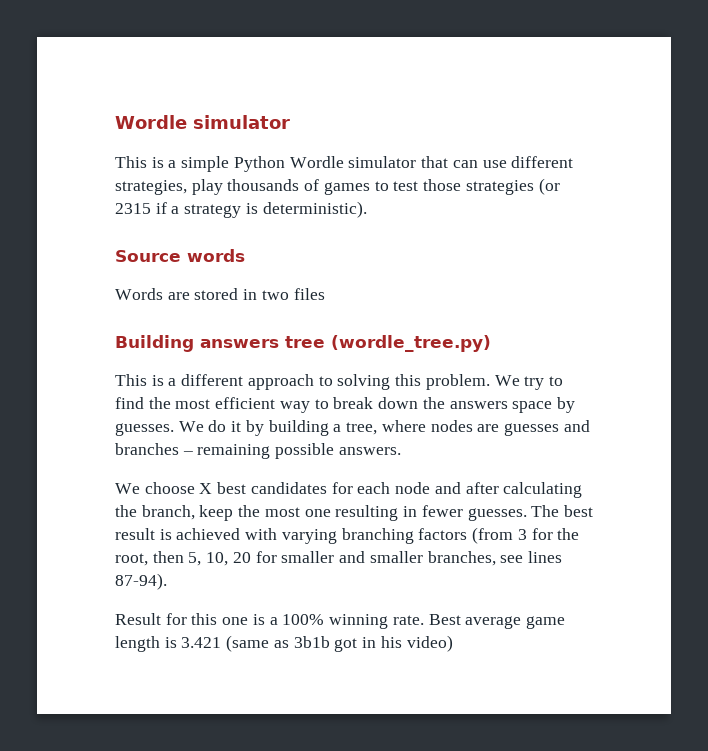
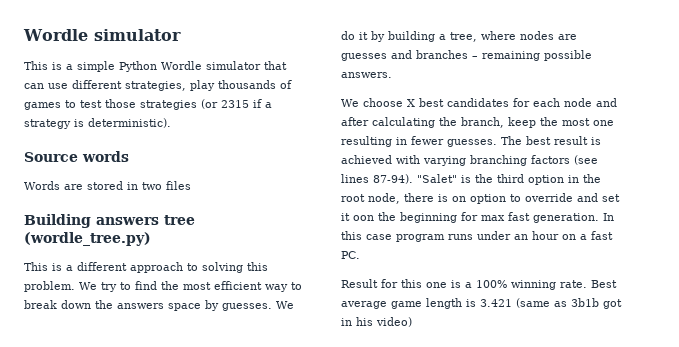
- The best result is achieved with varying branching factors (from 3 for the root, then 5, 10, 20 for smaller and smaller branches, see lines 87-94).
+ The best result is achieved with varying branching factors (see lines 87-94). "Salet" is the third option in the root node, there is on option to override and set it oon the beginning for max fast generation. In this case program runs under an hour on a fast PC.

